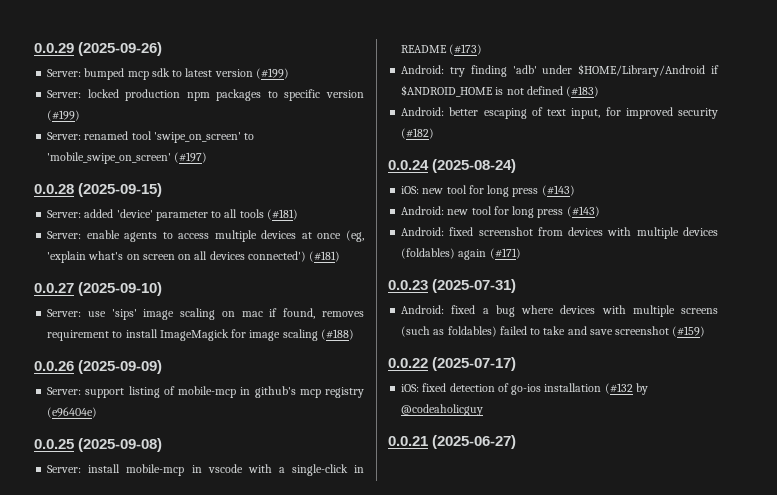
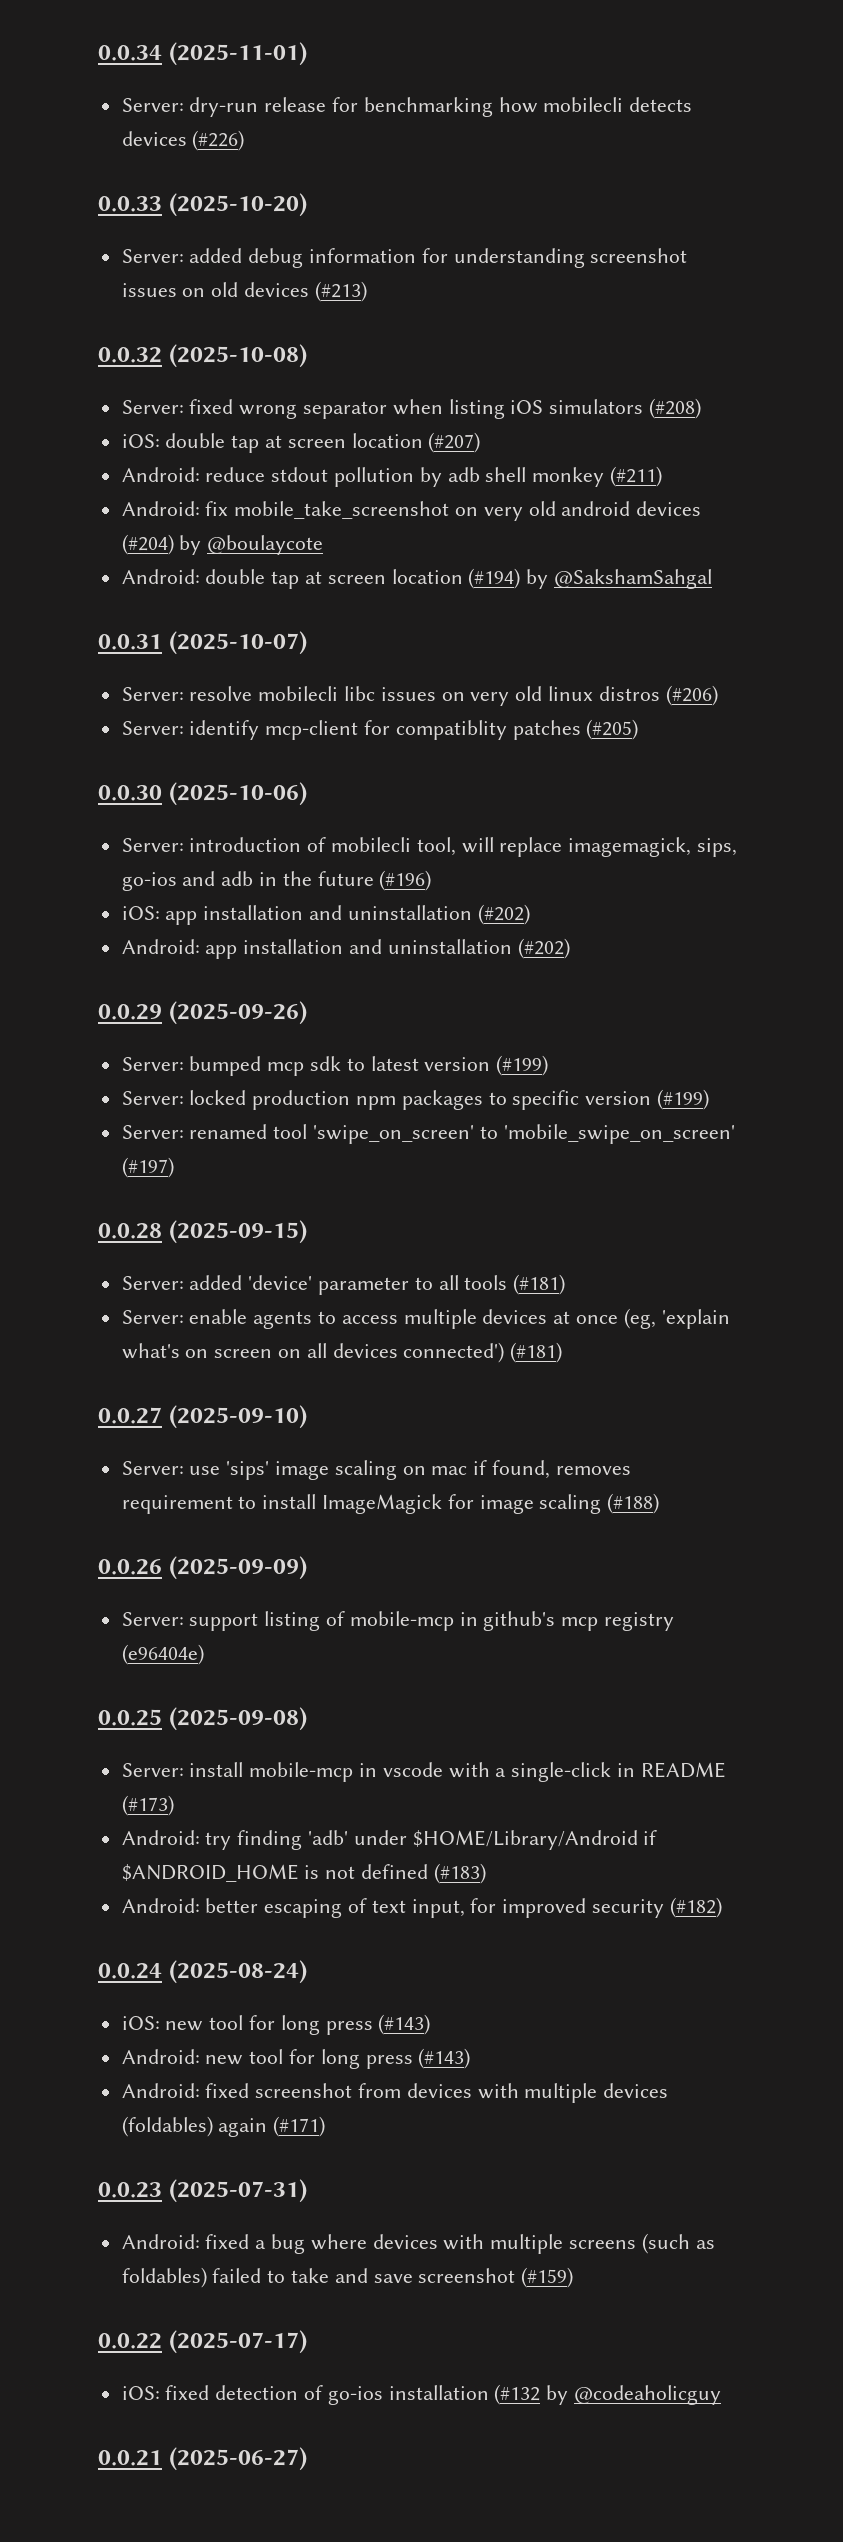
+ 0.0.34 (2025-11-01)
+ Server: dry-run release for benchmarking how mobilecli detects devices (#226)
+ 0.0.33 (2025-10-20)
+ Server: added debug information for understanding screenshot issues on old devices (#213)
+ 0.0.32 (2025-10-08)
+ Server: fixed wrong separator when listing iOS simulators (#208)
+ iOS: double tap at screen location (#207)
+ Android: reduce stdout pollution by adb shell monkey (#211)
+ Android: fix mobile_take_screenshot on very old android devices (#204) by @boulaycote
+ Android: double tap at screen location (#194) by @SakshamSahgal
+ 0.0.31 (2025-10-07)
+ Server: resolve mobilecli libc issues on very old linux distros (#206)
+ Server: identify mcp-client for compatiblity patches (#205)
+ 0.0.30 (2025-10-06)
+ Server: introduction of mobilecli tool, will replace imagemagick, sips, go-ios and adb in the future (#196)
+ iOS: app installation and uninstallation (#202)
+ Android: app installation and uninstallation (#202)

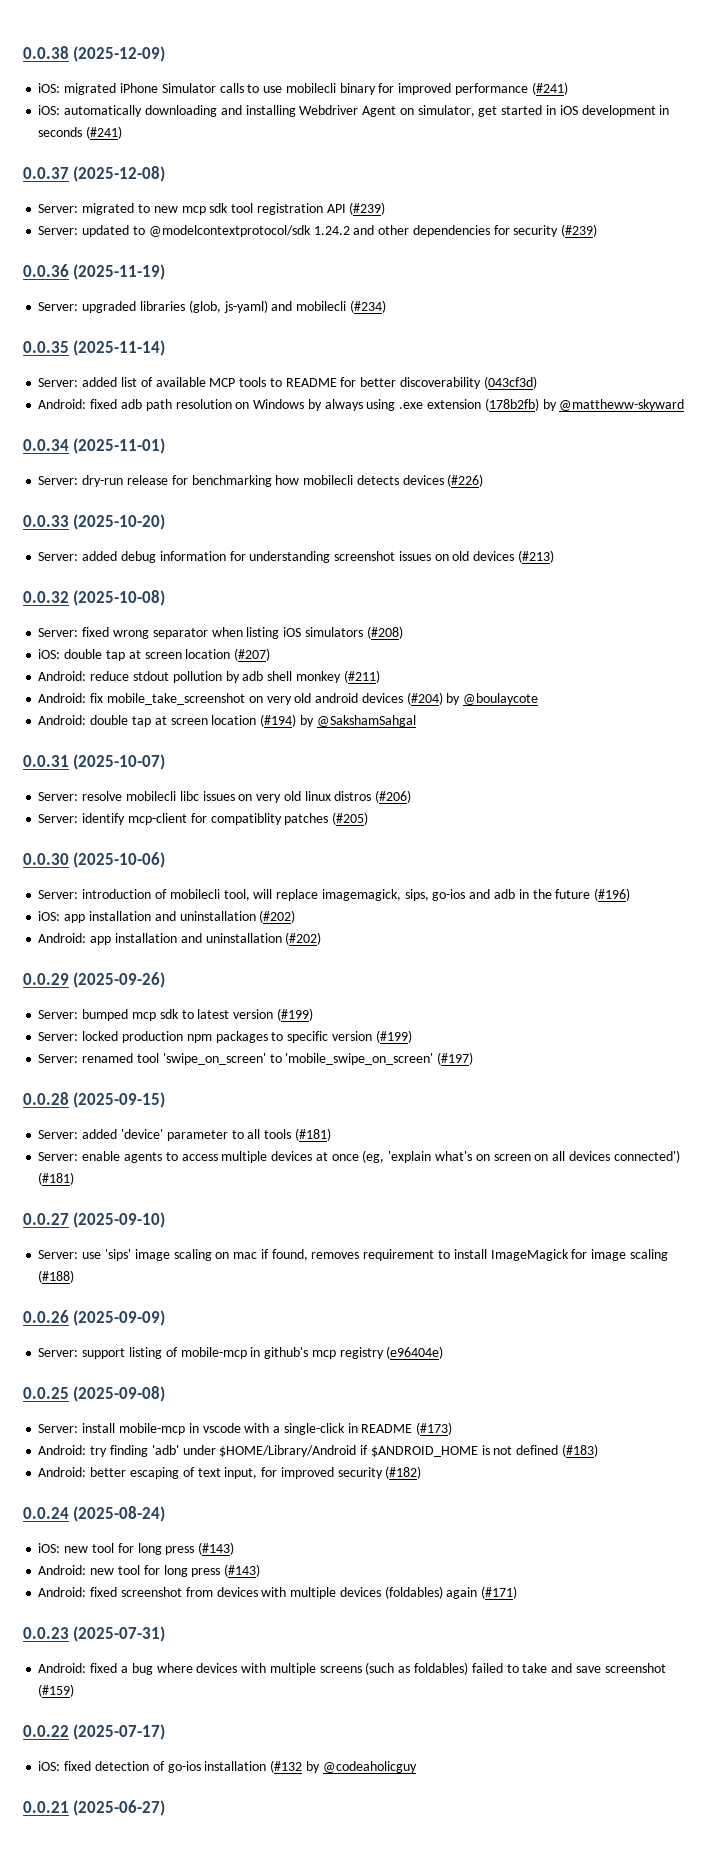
+ 0.0.38 (2025-12-09)
+ iOS: migrated iPhone Simulator calls to use mobilecli binary for improved performance (#241)
+ iOS: automatically downloading and installing Webdriver Agent on simulator, get started in iOS development in seconds (#241)
+ 0.0.37 (2025-12-08)
+ Server: migrated to new mcp sdk tool registration API (#239)
+ Server: updated to @modelcontextprotocol/sdk 1.24.2 and other dependencies for security (#239)
+ 0.0.36 (2025-11-19)
+ Server: upgraded libraries (glob, js-yaml) and mobilecli (#234)
+ 0.0.35 (2025-11-14)
+ Server: added list of available MCP tools to README for better discoverability (043cf3d)
+ Android: fixed adb path resolution on Windows by always using .exe extension (178b2fb) by @mattheww-skyward

